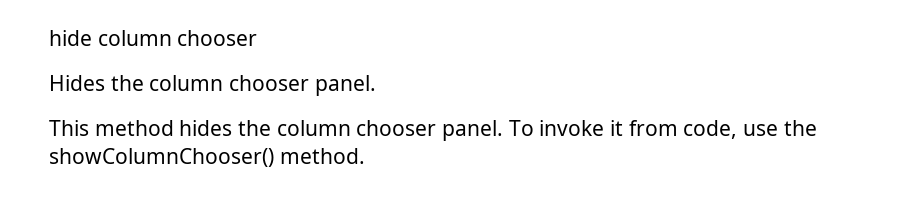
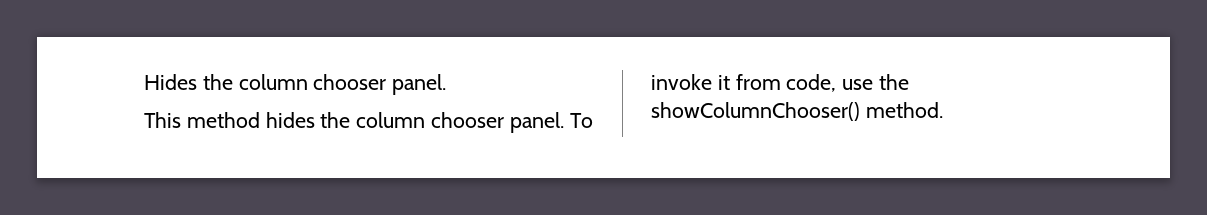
- hide column chooser

